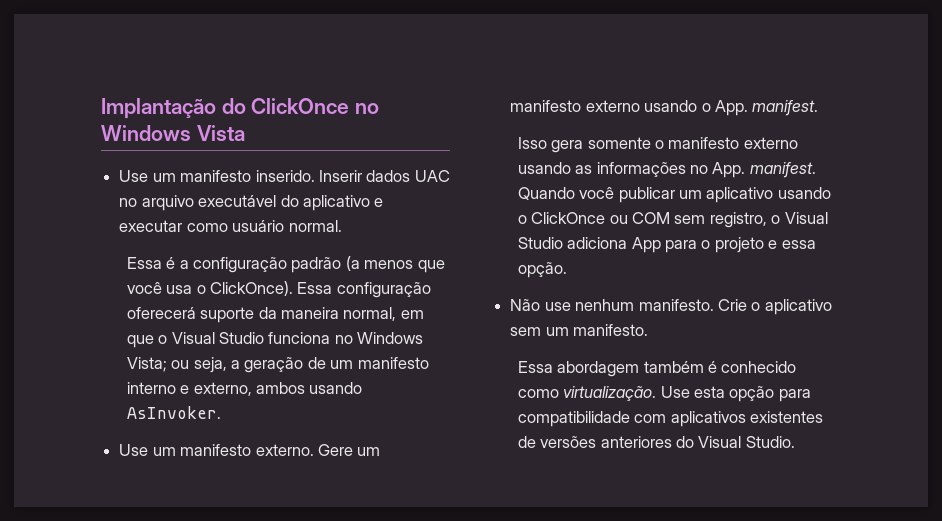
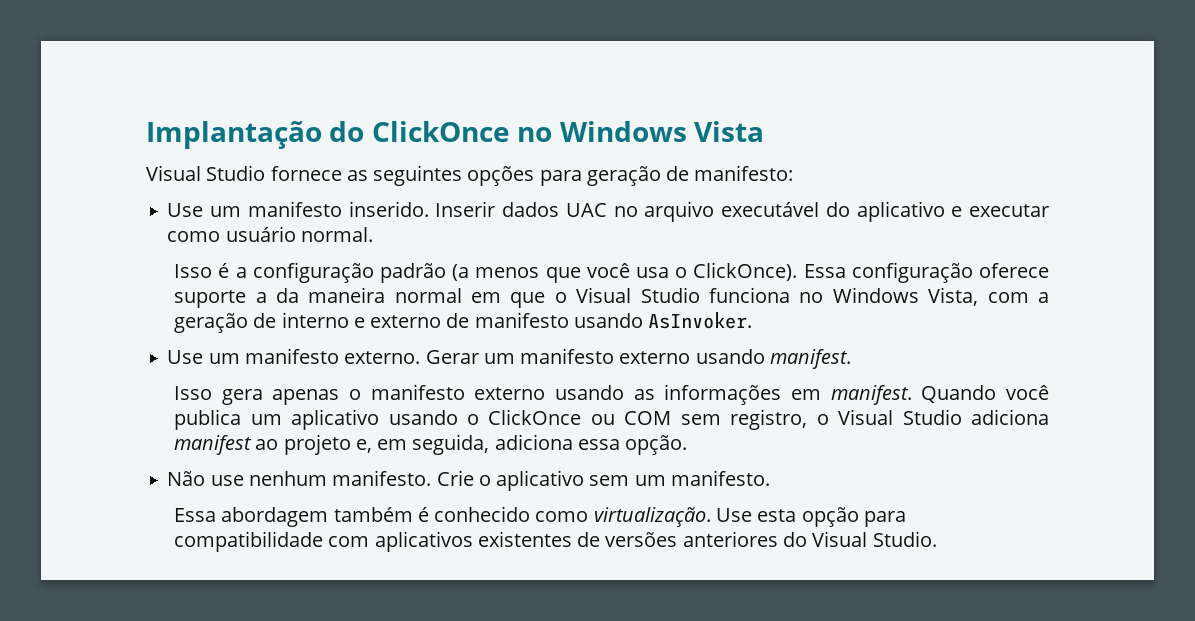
+ Visual Studio fornece as seguintes opções para geração de manifesto:
- Essa é a configuração padrão (a menos que você usa o ClickOnce).
+ Isso é a configuração padrão (a menos que você usa o ClickOnce).
- Essa configuração oferecerá suporte da maneira normal, em que o Visual Studio funciona no Windows Vista; ou seja, a geração de um manifesto interno e externo, ambos usando AsInvoker.
+ Essa configuração oferece suporte a da maneira normal em que o Visual Studio funciona no Windows Vista, com a geração de interno e externo de manifesto usando AsInvoker.
- Gere um manifesto externo usando o App. manifest.
+ Gerar um manifesto externo usando manifest.
- Isso gera somente o manifesto externo usando as informações no App. manifest.
+ Isso gera apenas o manifesto externo usando as informações em manifest.
- Quando você publicar um aplicativo usando o ClickOnce ou COM sem registro, o Visual Studio adiciona App para o projeto e essa opção.
+ Quando você publica um aplicativo usando o ClickOnce ou COM sem registro, o Visual Studio adiciona manifest ao projeto e, em seguida, adiciona essa opção.

